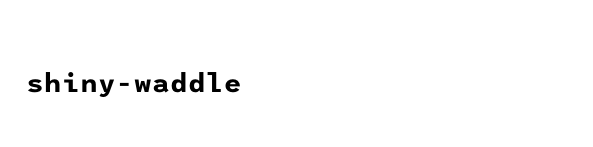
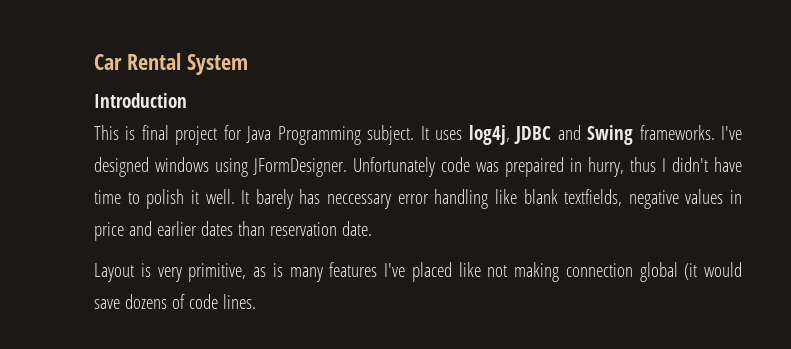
- shiny-waddle
+ Car Rental System
+ Introduction
+ This is final project for Java Programming subject. It uses log4j, JDBC and Swing frameworks. I've designed windows using JFormDesigner. Unfortunately code was prepaired in hurry, thus I didn't have time to polish it well. It barely has neccessary error handling like blank textfields, negative values in price and earlier dates than reservation date.
+ Layout is very primitive, as is many features I've placed like not making connection global (it would save dozens of code lines.

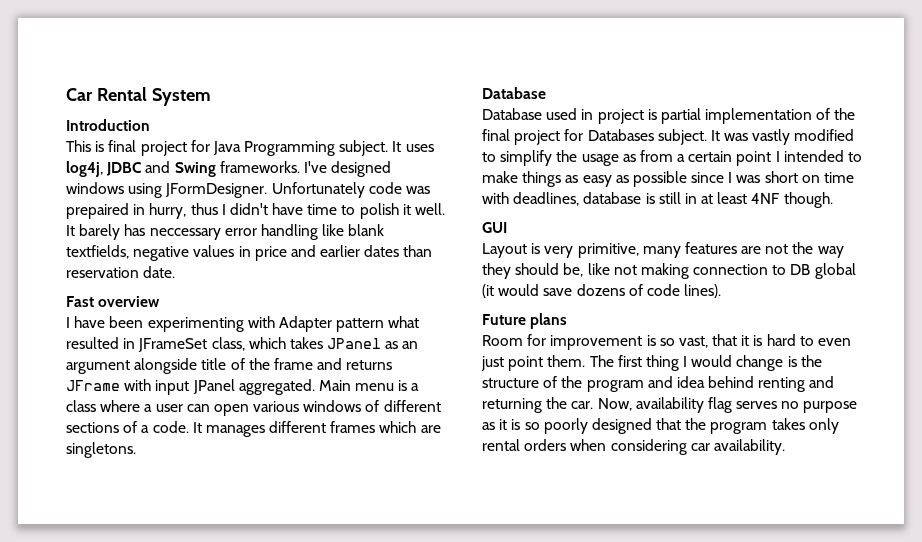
- Layout is very primitive, as is many features I've placed like not making connection global (it would save dozens of code lines.
+ Fast overview
+ I have been experimenting with Adapter pattern what resulted in JFrameSet class, which takes JPanel as an argument alongside title of the frame and returns JFrame with input JPanel aggregated. Main menu is a class where a user can open various windows of different sections of a code. It manages different frames which are singletons.
+ Database
+ Database used in project is partial implementation of the final project for Databases subject. It was vastly modified to simplify the usage as from a certain point I intended to make things as easy as possible since I was short on time with deadlines, database is still in at least 4NF though.
+ GUI
+ Layout is very primitive, many features are not the way they should be, like not making connection to DB global (it would save dozens of code lines).
+ Future plans
+ Room for improvement is so vast, that it is hard to even just point them. The first thing I would change is the structure of the program and idea behind renting and returning the car. Now, availability flag serves no purpose as it is so poorly designed that the program takes only rental orders when considering car availability.

